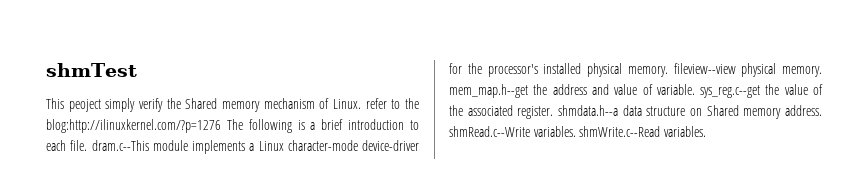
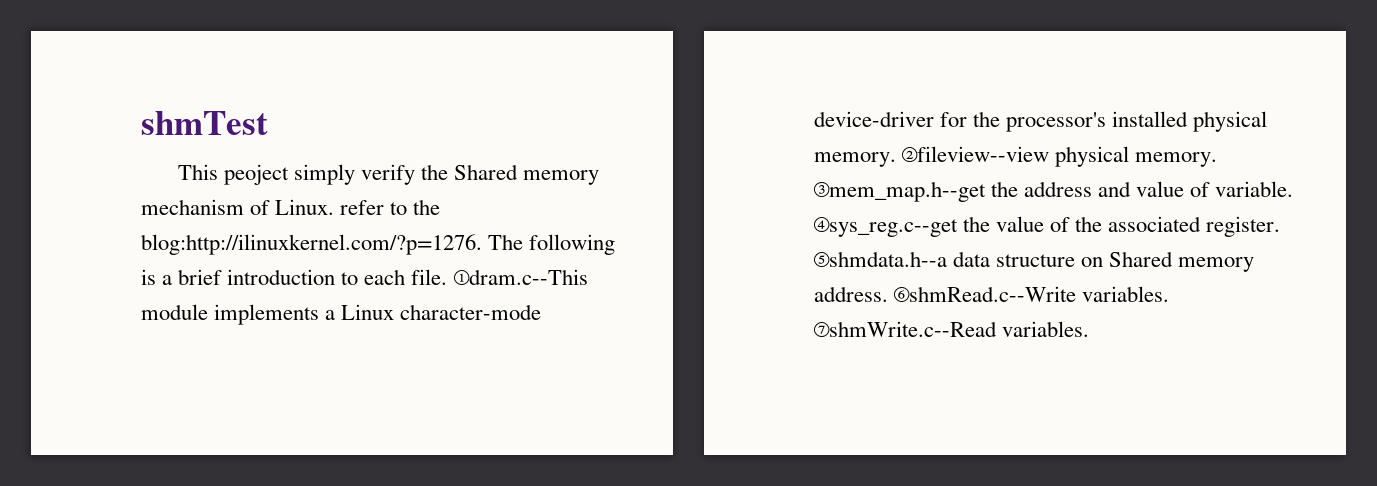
- This peoject simply verify the Shared memory mechanism of Linux. refer to the blog:http://ilinuxkernel.com/?p=1276 The following is a brief introduction to each file. dram.c--This module implements a Linux character-mode device-driver for the processor's installed physical memory. fileview--view physical memory. mem_map.h--get the address and value of variable. sys_reg.c--get the value of the associated register. shmdata.h--a data structure on Shared memory address. shmRead.c--Write variables. shmWrite.c--Read variables.
+ This peoject simply verify the Shared memory mechanism of Linux. refer to the blog:http://ilinuxkernel.com/?p=1276. The following is a brief introduction to each file. ①dram.c--This module implements a Linux character-mode device-driver for the processor's installed physical memory. ②fileview--view physical memory. ③mem_map.h--get the address and value of variable. ④sys_reg.c--get the value of the associated register. ⑤shmdata.h--a data structure on Shared memory address. ⑥shmRead.c--Write variables. ⑦shmWrite.c--Read variables.

